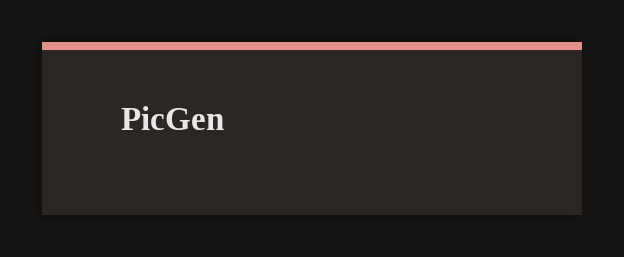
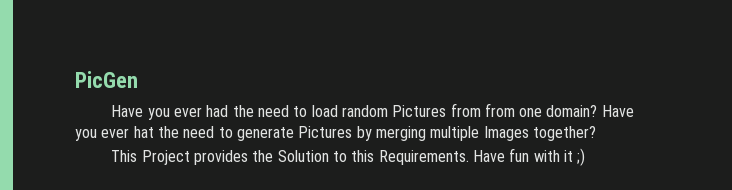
+ Have you ever had the need to load random Pictures from from one domain? Have you ever hat the need to generate Pictures by merging multiple Images together?
+ This Project provides the Solution to this Requirements. Have fun with it ;)

